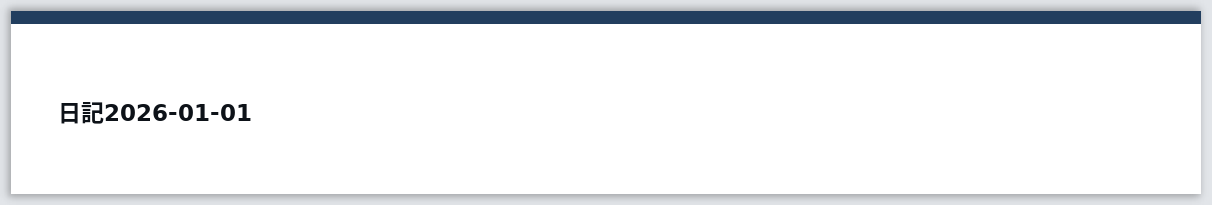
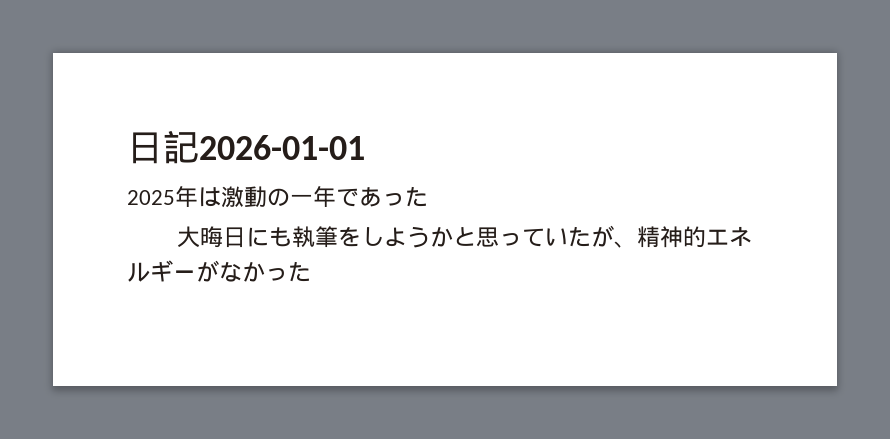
+ 2025年は激動の一年であった
+ 大晦日にも執筆をしようかと思っていたが、精神的エネルギーがなかった

